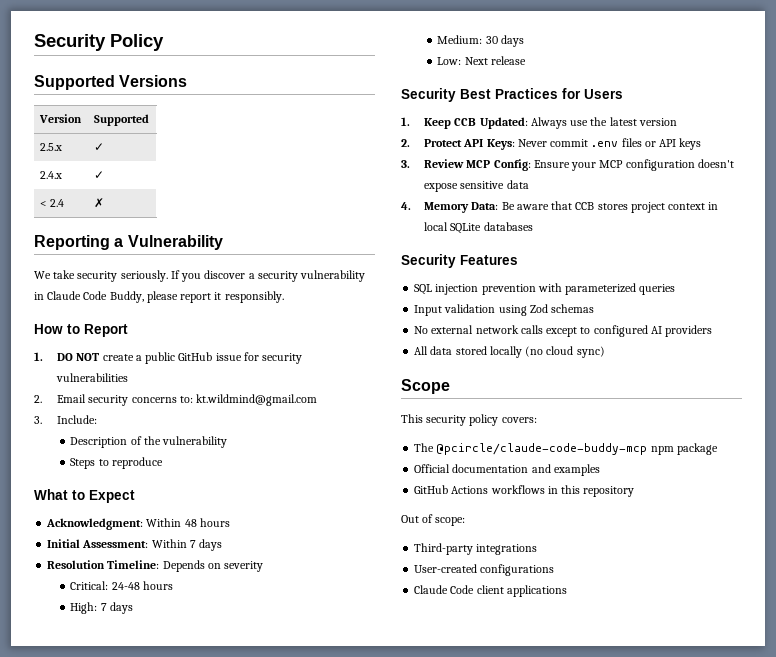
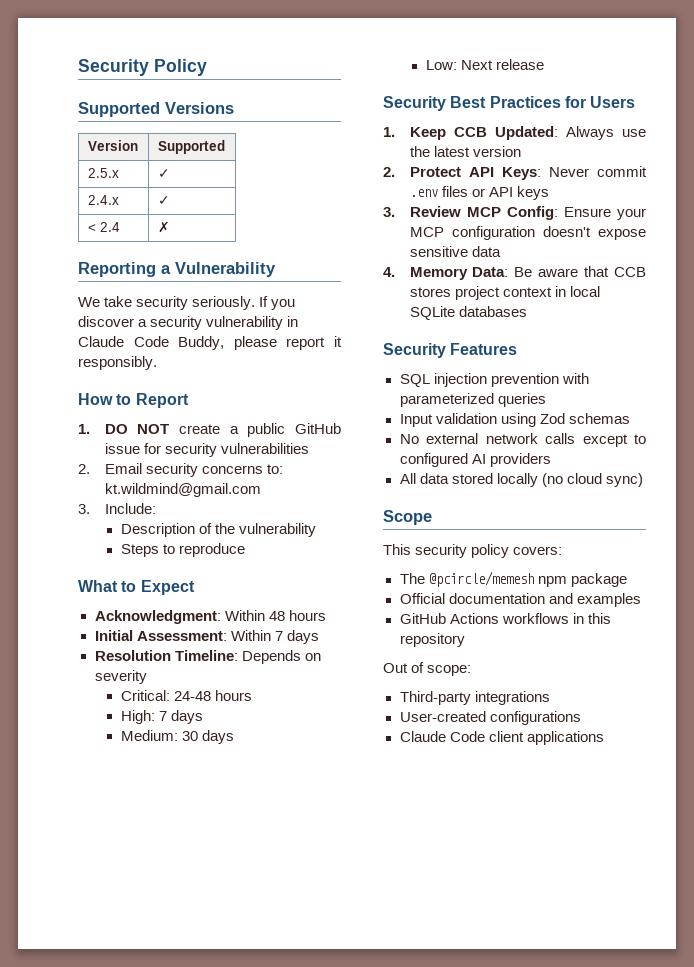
- The @pcircle/claude-code-buddy-mcp npm package
+ The @pcircle/memesh npm package

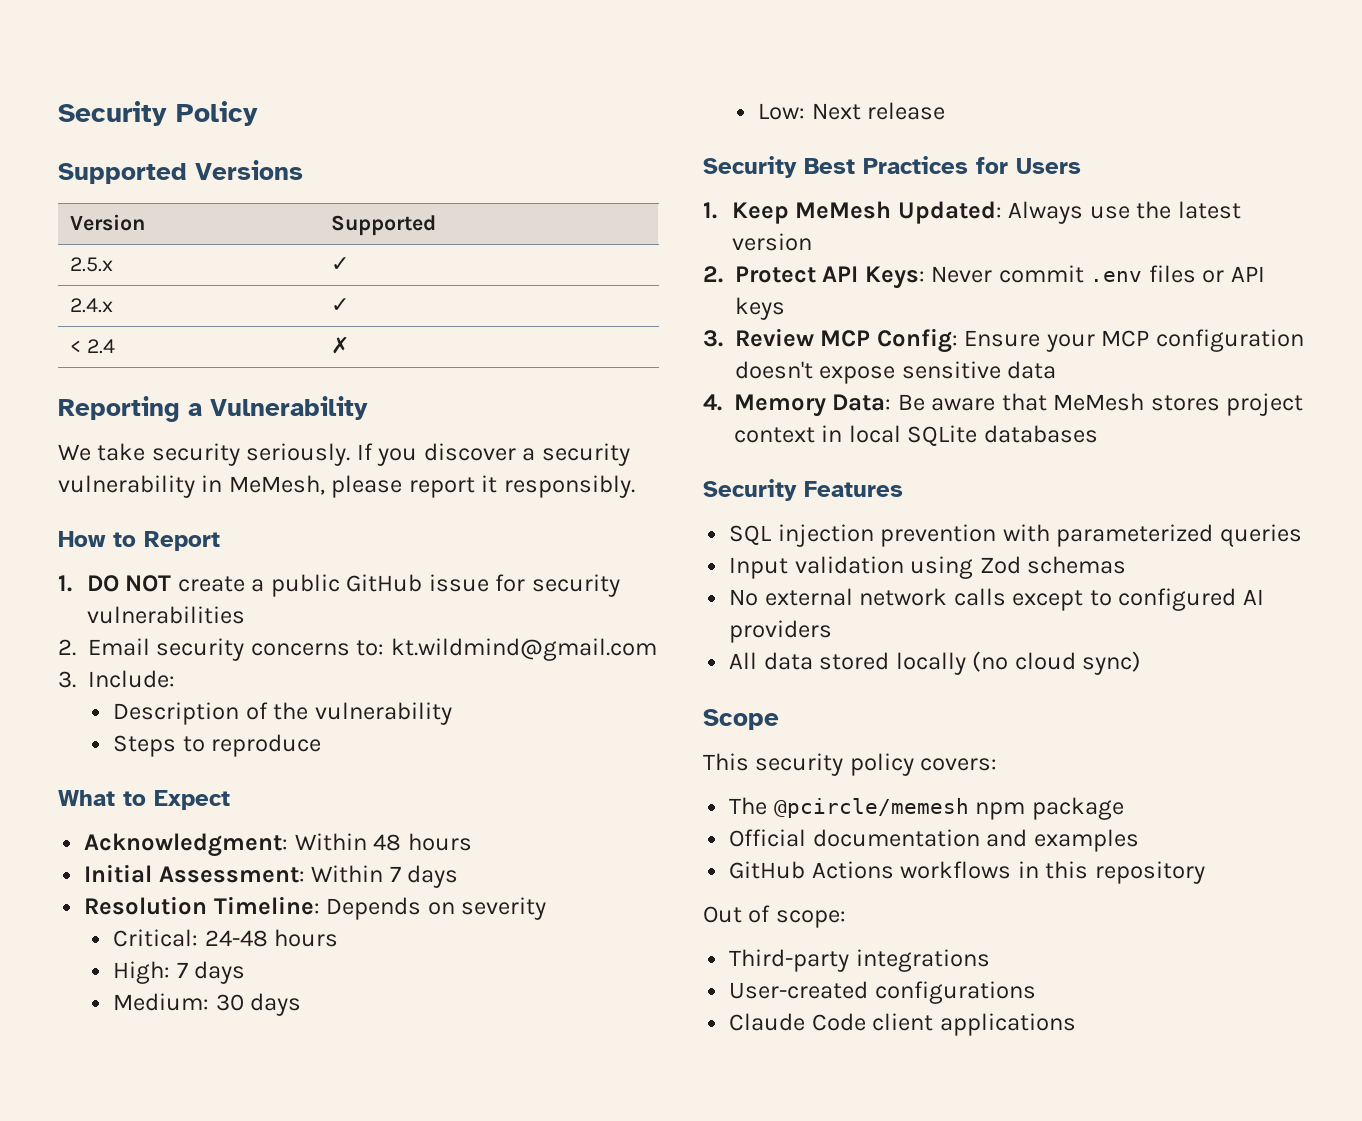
- If you discover a security vulnerability in Claude Code Buddy, please report it responsibly.
+ If you discover a security vulnerability in MeMesh, please report it responsibly.
- 1. Keep CCB Updated: Always use the latest version
+ 1. Keep MeMesh Updated: Always use the latest version
- 4. Memory Data: Be aware that CCB stores project context in local SQLite databases
+ 4. Memory Data: Be aware that MeMesh stores project context in local SQLite databases

